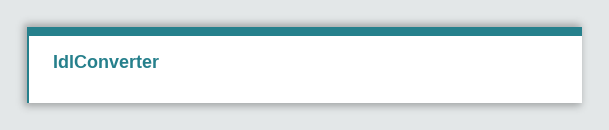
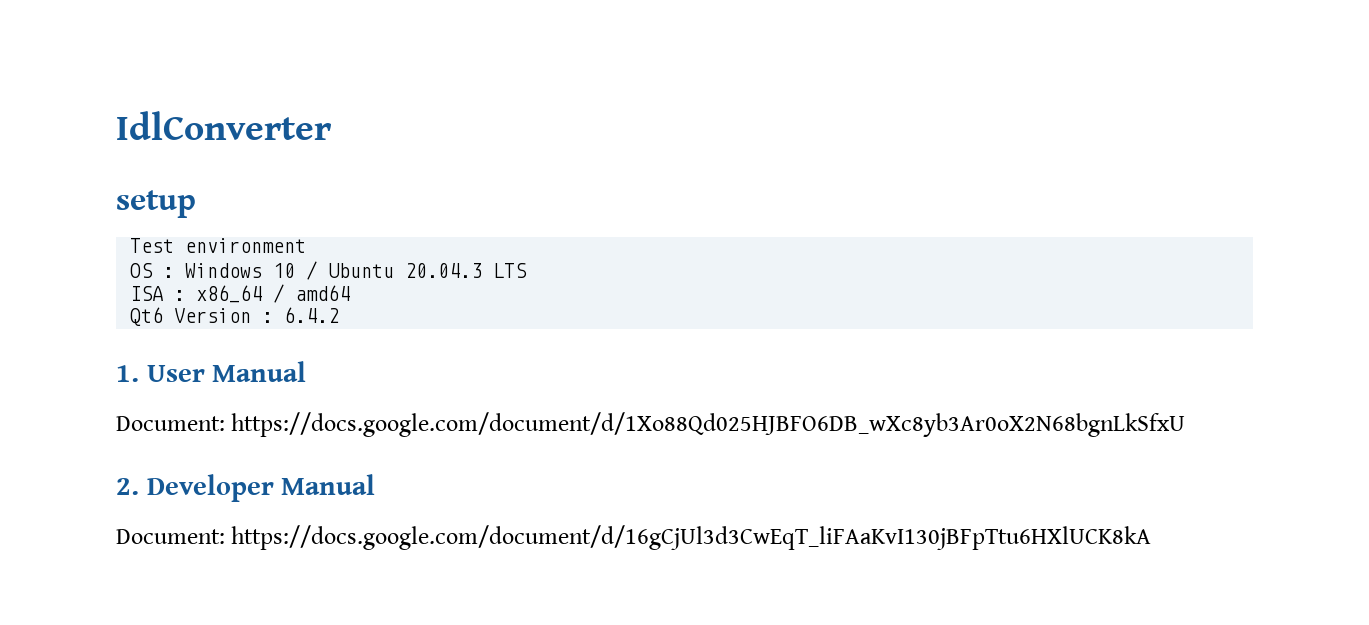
+ setup
+ Test environment
+ OS : Windows 10 / Ubuntu 20.04.3 LTS
+ ISA : x86_64 / amd64
+ Qt6 Version : 6.4.2
+ 1. User Manual
+ Document: https://docs.google.com/document/d/1Xo88Qd025HJBFO6DB_wXc8yb3Ar0oX2N68bgnLkSfxU
+ 2. Developer Manual
+ Document: https://docs.google.com/document/d/16gCjUl3d3CwEqT_liFAaKvI130jBFpTtu6HXlUCK8kA

